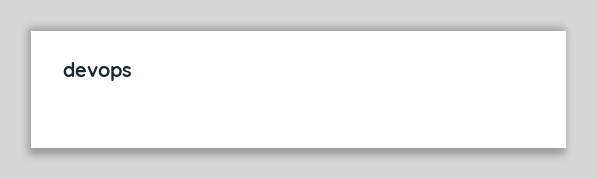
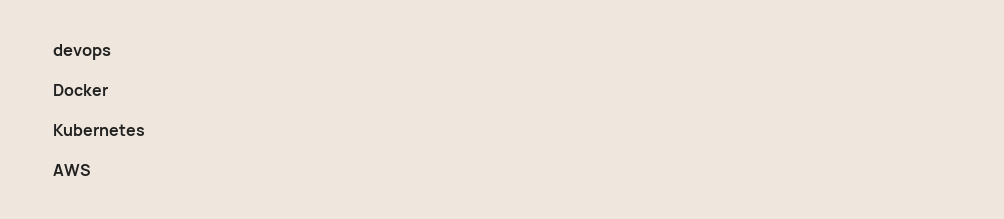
+ Docker
+ Kubernetes
+ AWS

